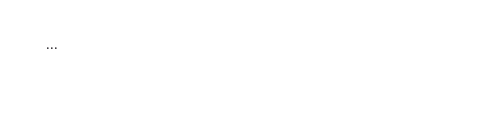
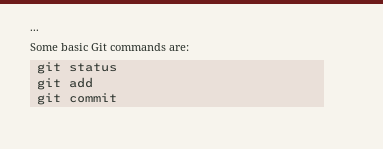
+ Some basic Git commands are:
+ git status
+ git add
+ git commit

